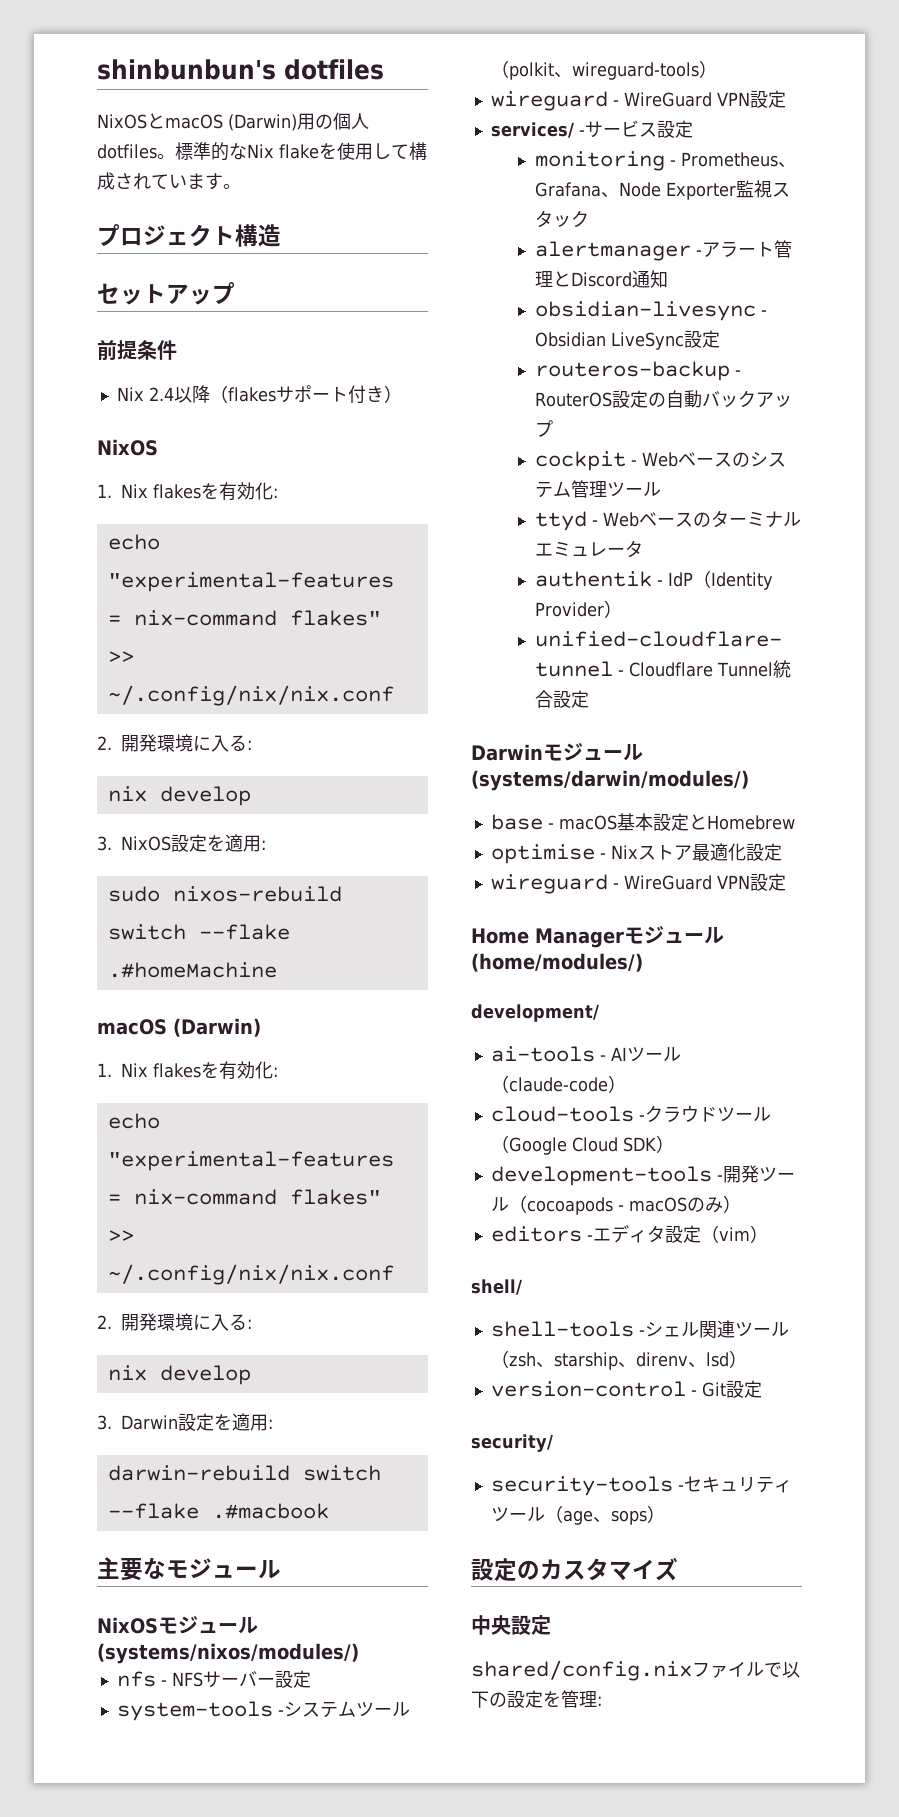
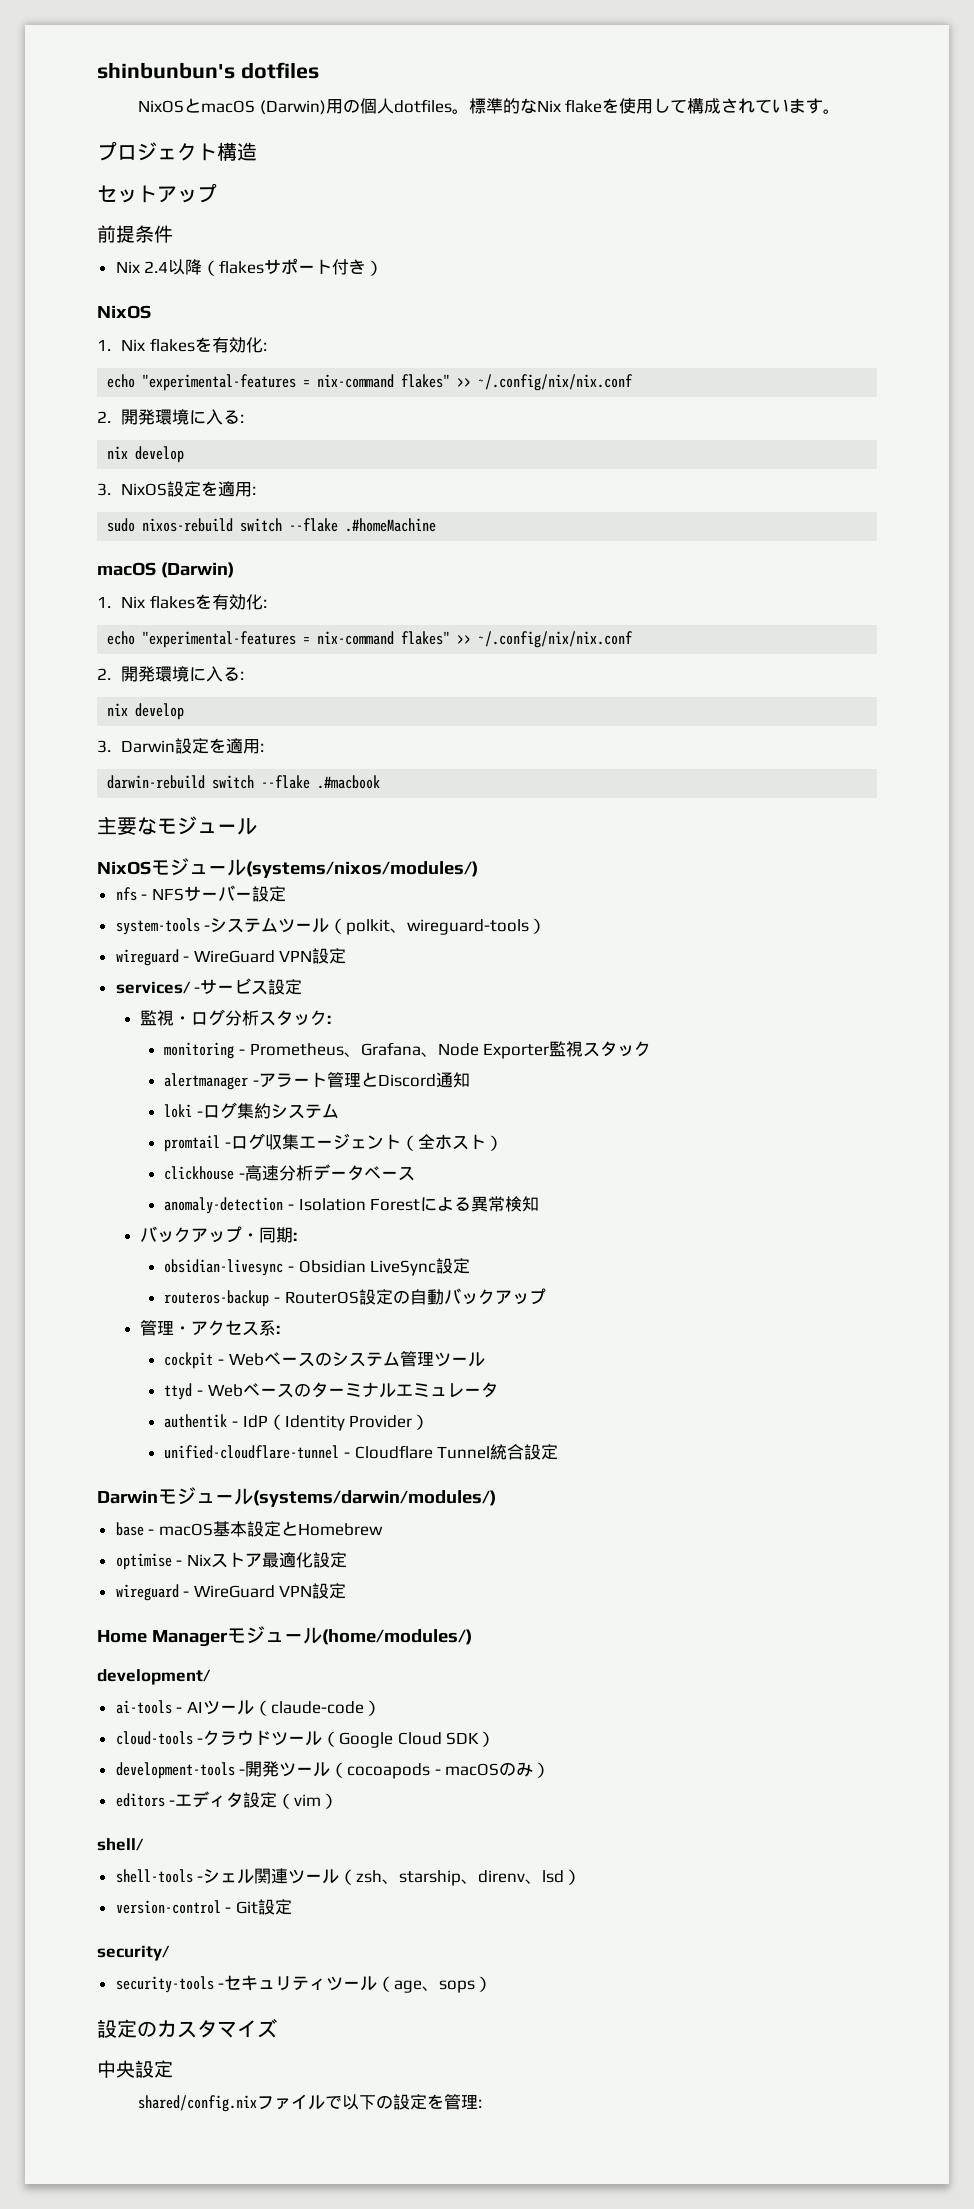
+ 監視・ログ分析スタック:
+ loki -ログ集約システム
+ promtail -ログ収集エージェント（全ホスト）
+ clickhouse -高速分析データベース
+ anomaly-detection - Isolation Forestによる異常検知
+ バックアップ・同期:
+ 管理・アクセス系:

